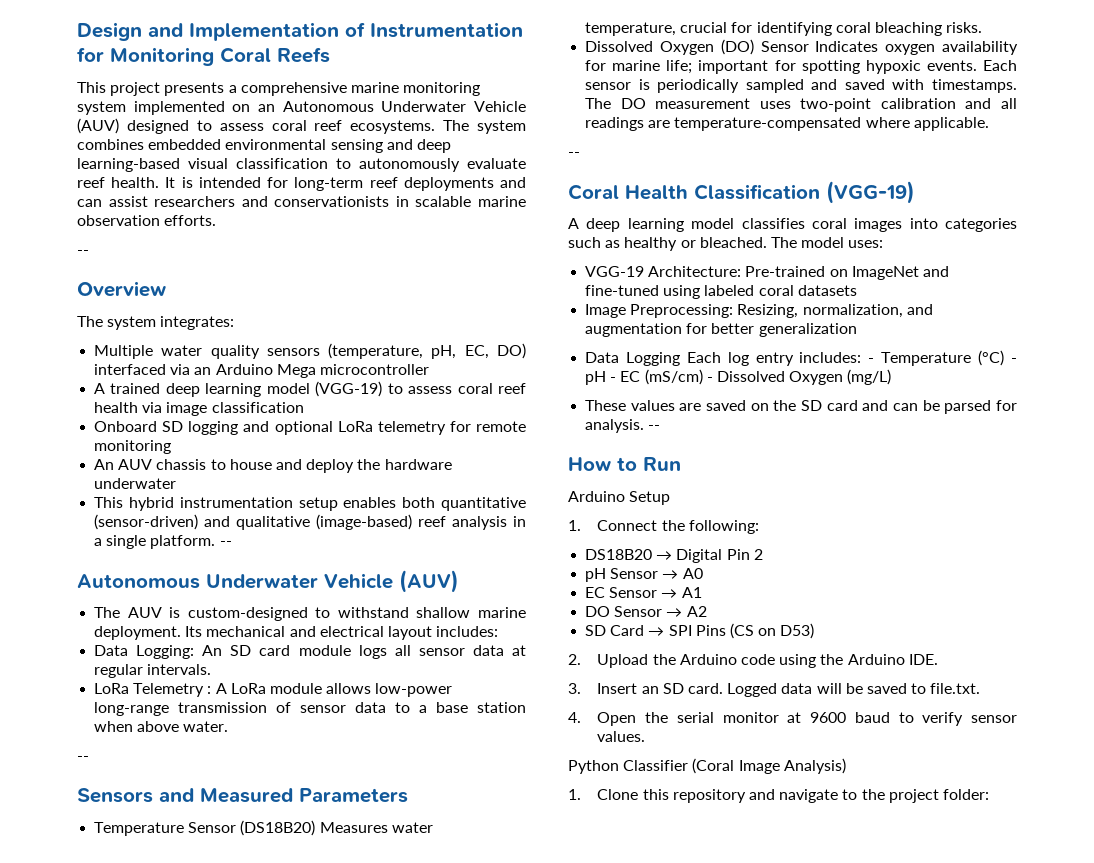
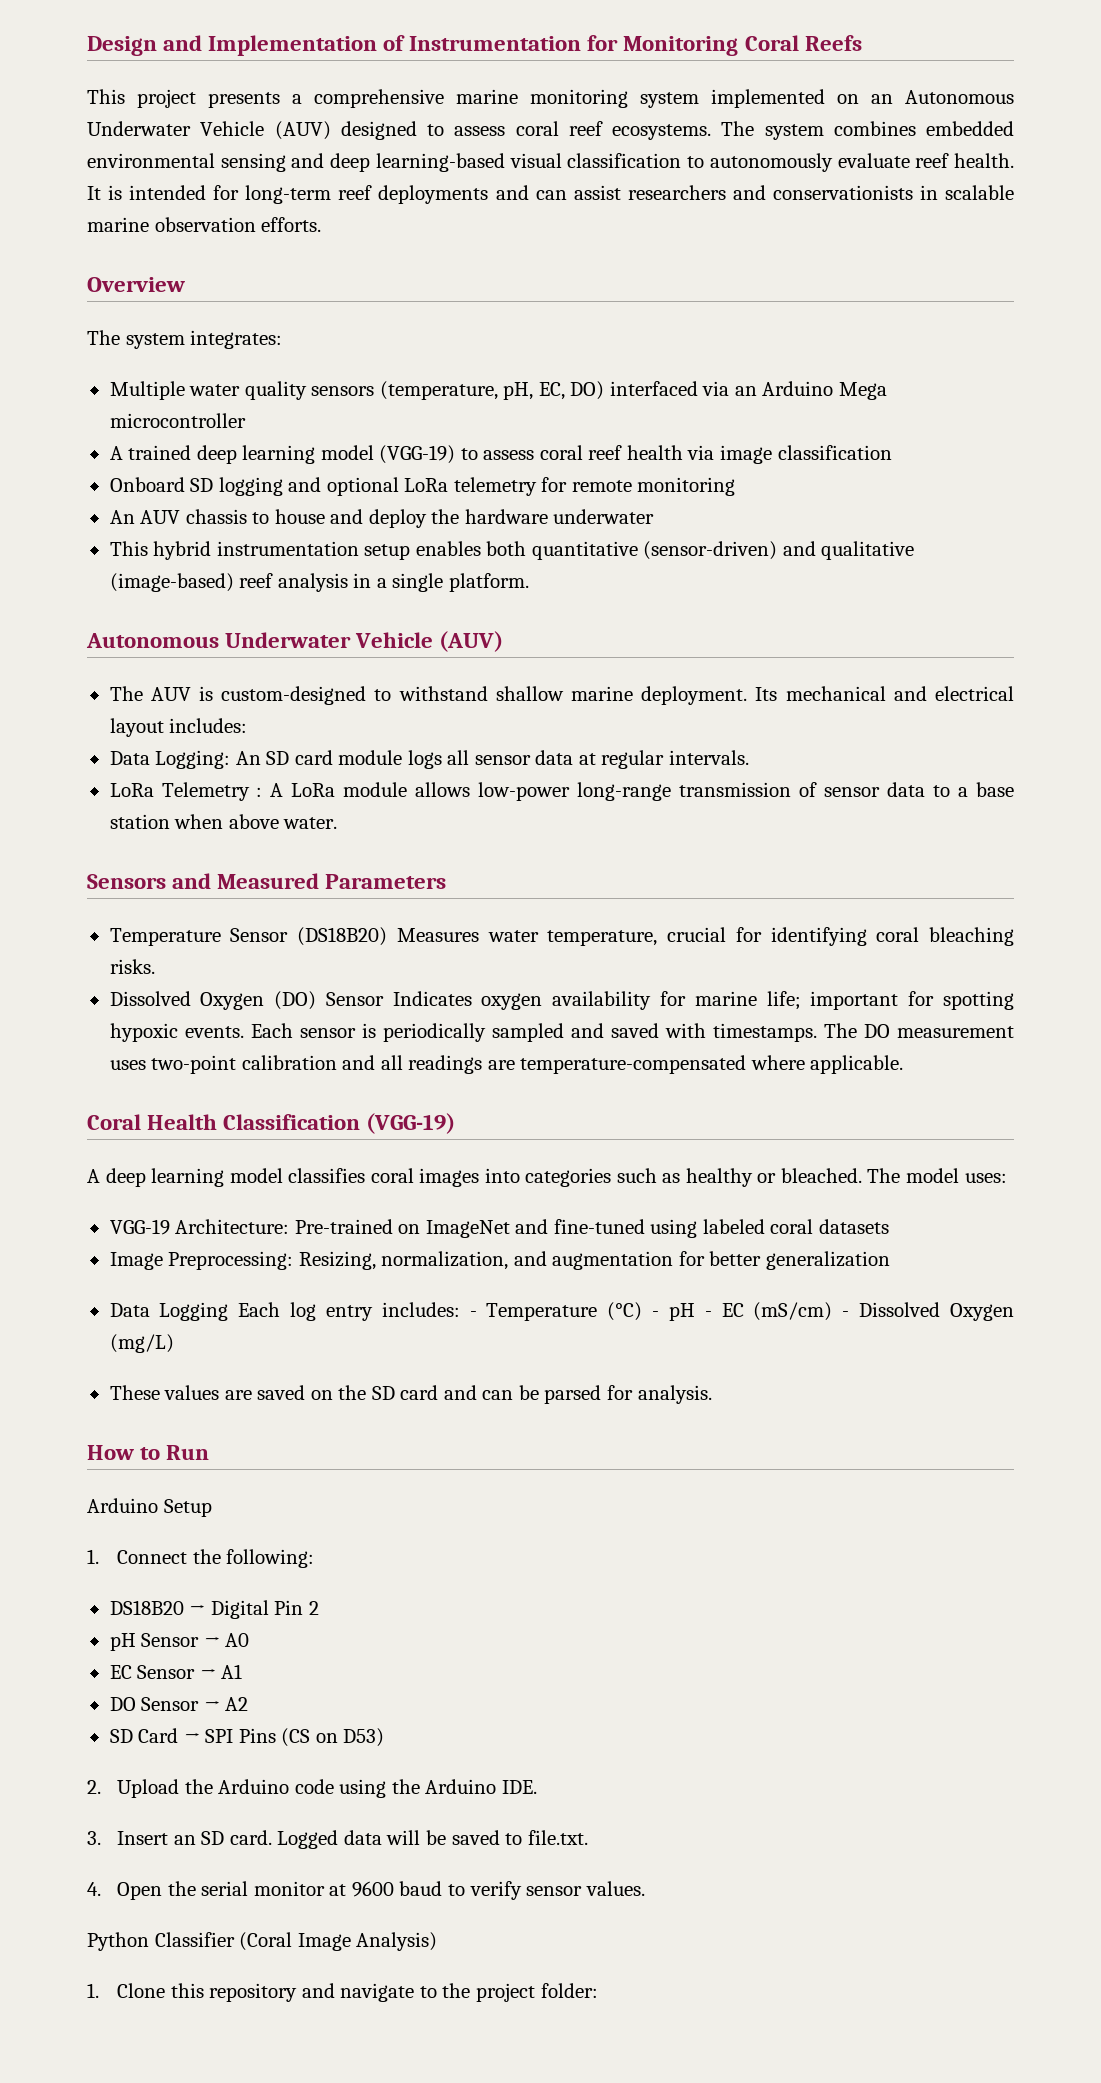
  It is intended for long-term reef deployments and can assist researchers and conservationists in scalable marine observation efforts.
- --
- This hybrid instrumentation setup enables both quantitative (sensor-driven) and qualitative (image-based) reef analysis in a single platform. --
+ This hybrid instrumentation setup enables both quantitative (sensor-driven) and qualitative (image-based) reef analysis in a single platform.
  LoRa Telemetry : A LoRa module allows low-power long-range transmission of sensor data to a base station when above water.
- --
  The DO measurement uses two-point calibration and all readings are temperature-compensated where applicable.
- --
- These values are saved on the SD card and can be parsed for analysis. --
+ These values are saved on the SD card and can be parsed for analysis.

